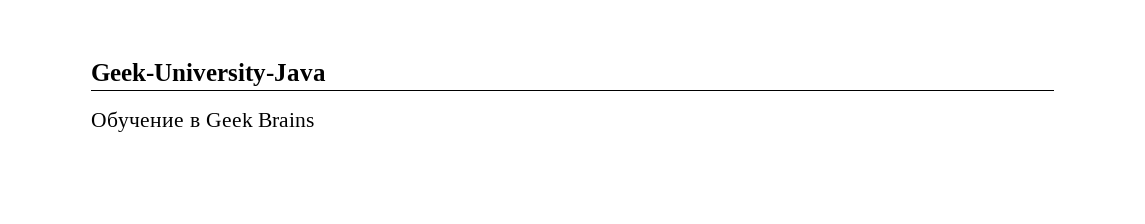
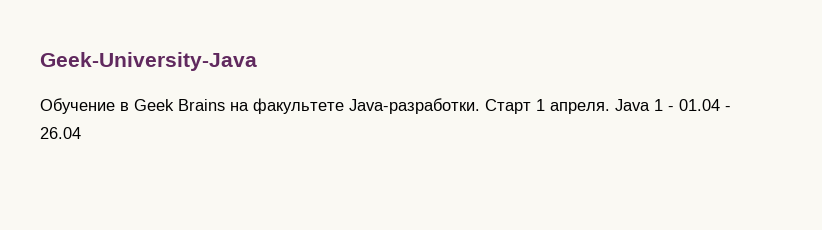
- Обучение в Geek Brains
+ Обучение в Geek Brains на факультете Java-разработки. Старт 1 апреля. Java 1 - 01.04 - 26.04

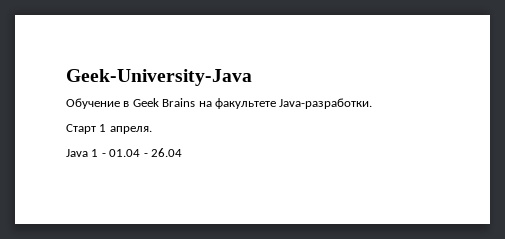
- Обучение в Geek Brains на факультете Java-разработки. Старт 1 апреля. Java 1 - 01.04 - 26.04
+ Обучение в Geek Brains на факультете Java-разработки.
+ Старт 1 апреля.
+ Java 1 - 01.04 - 26.04

